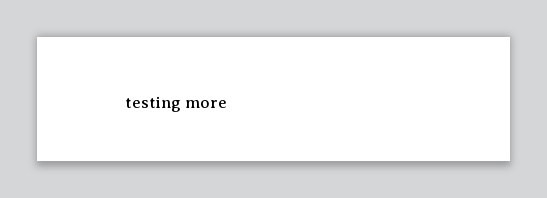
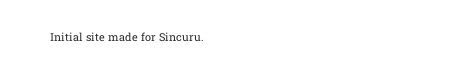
- testing more
+ Initial site made for Sincuru.

